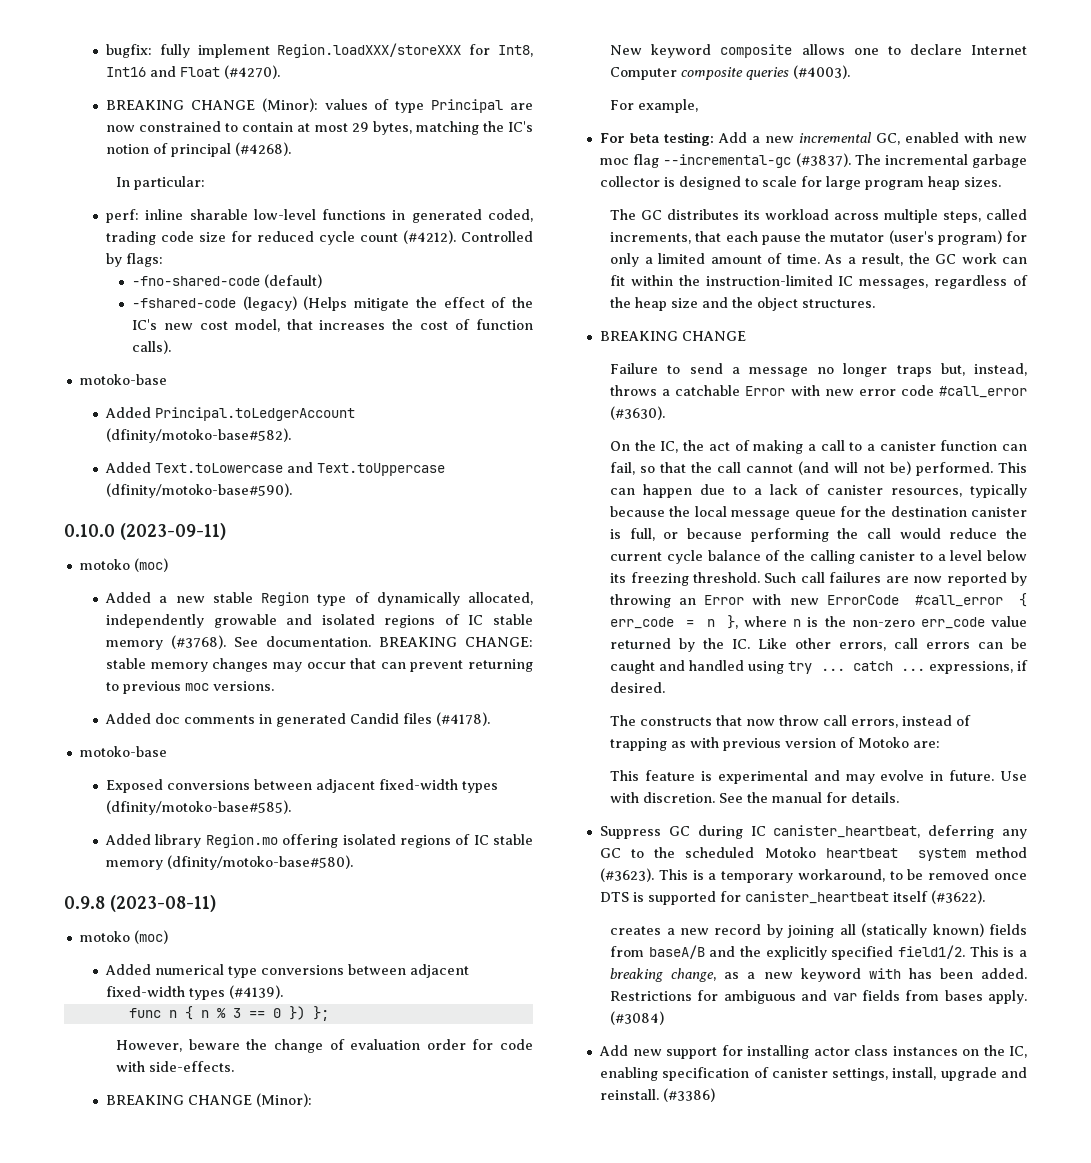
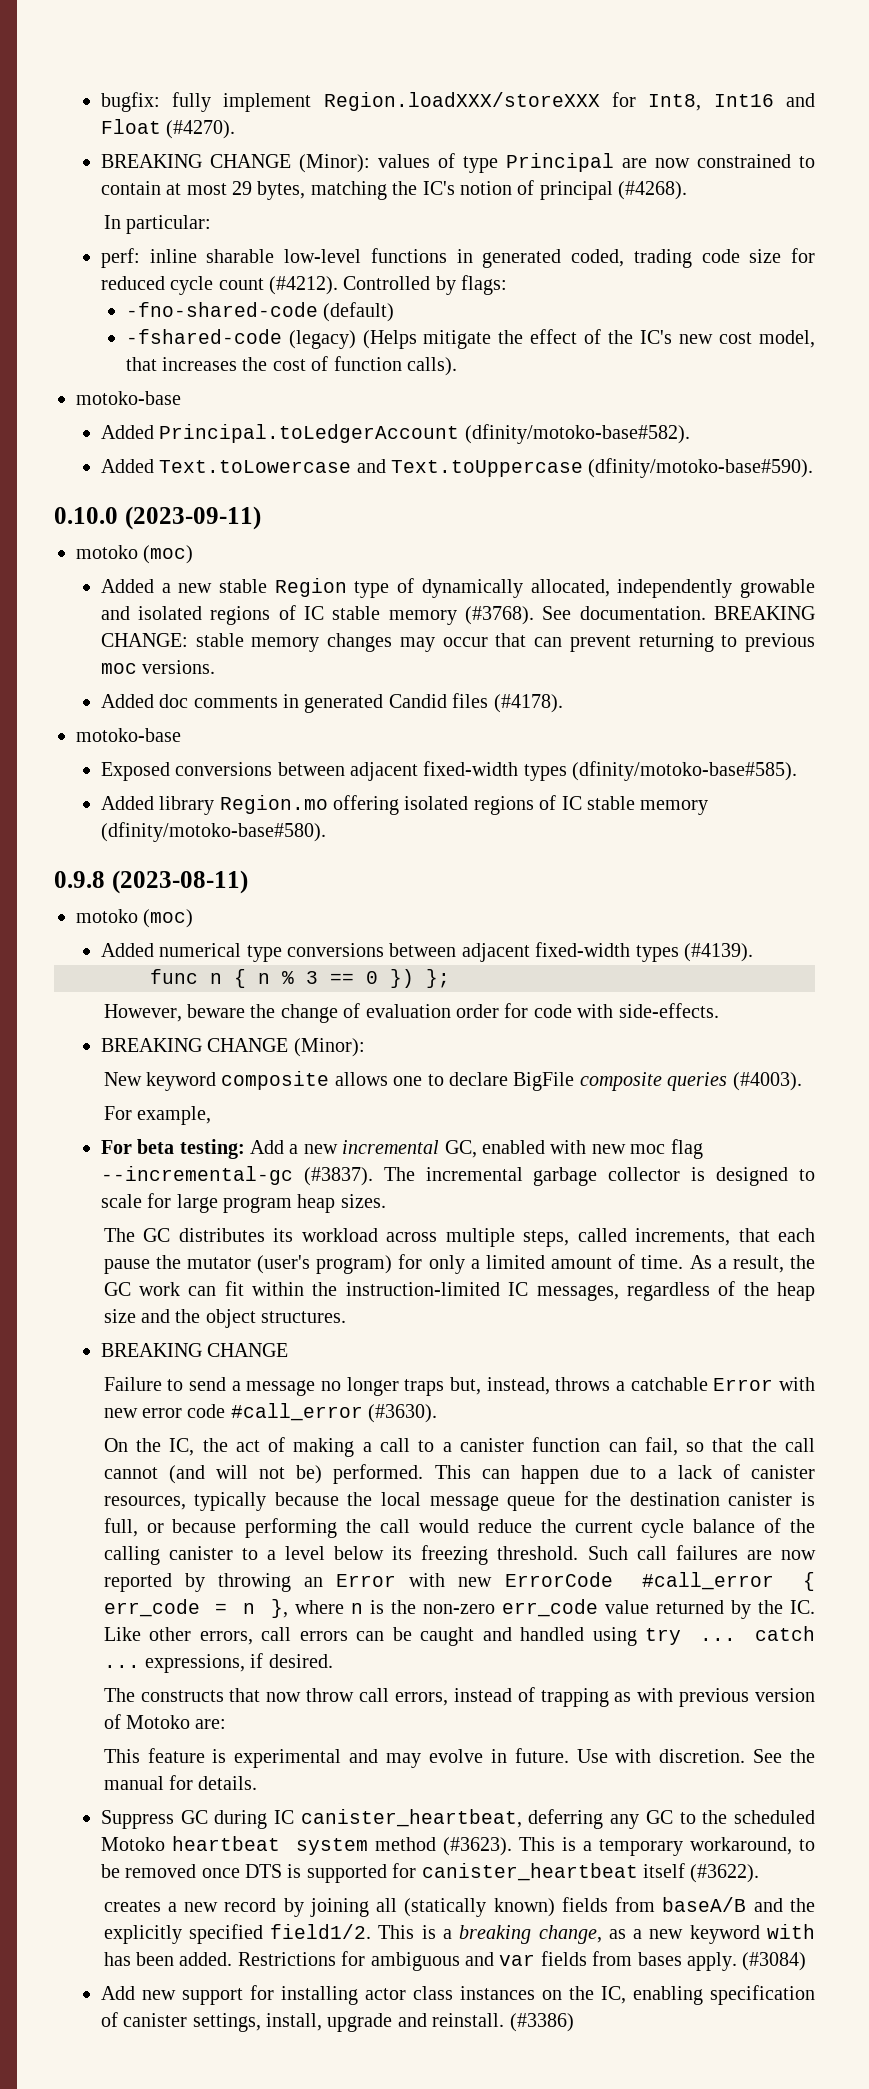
- New keyword composite allows one to declare Internet Computer composite queries (#4003).
+ New keyword composite allows one to declare BigFile composite queries (#4003).

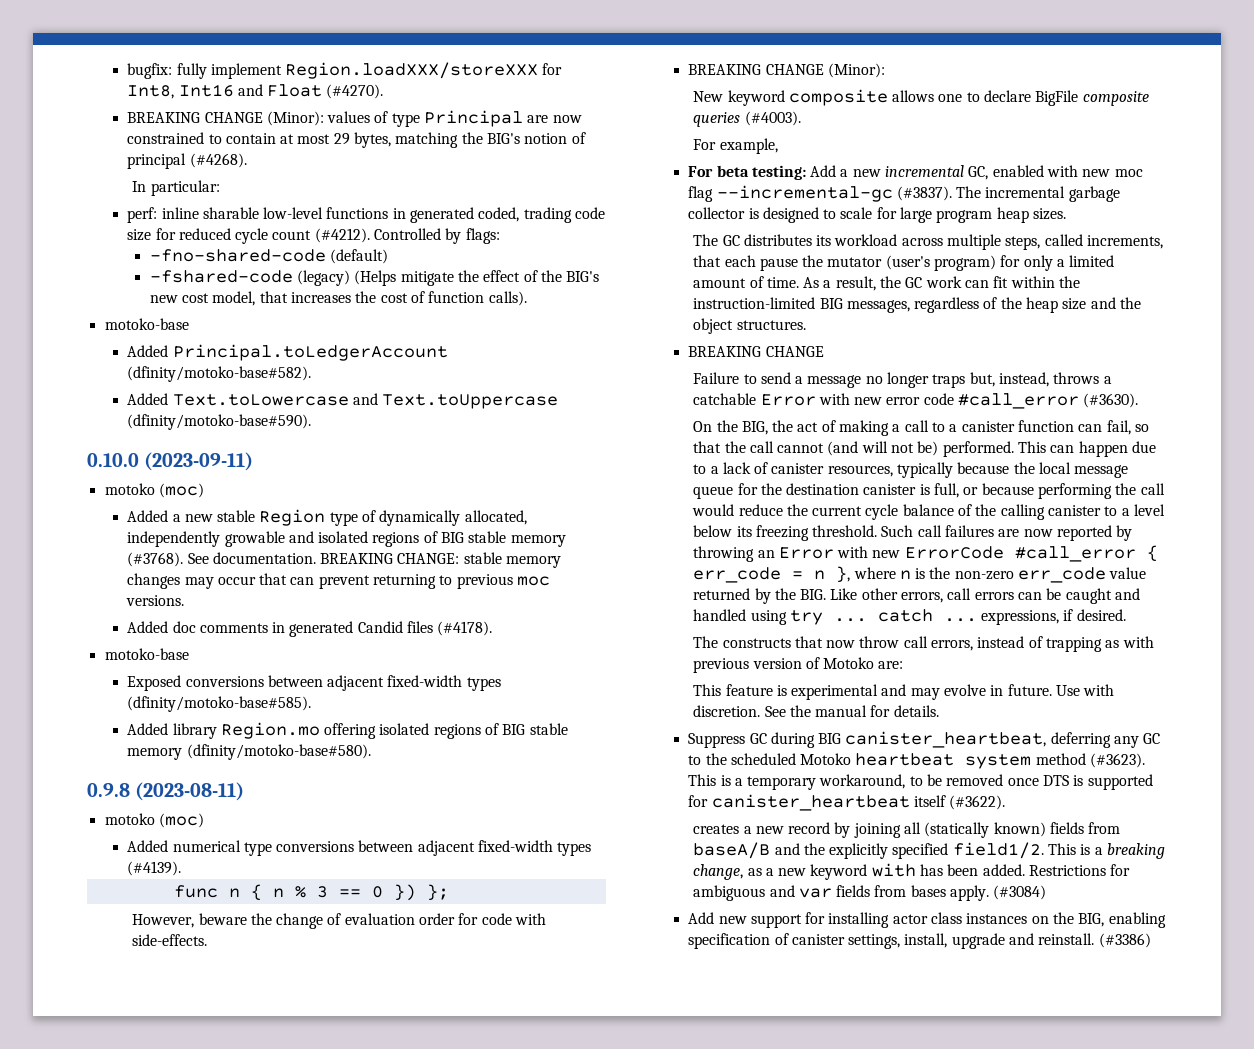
- BREAKING CHANGE (Minor): values of type Principal are now constrained to contain at most 29 bytes, matching the IC's notion of principal (#4268).
+ BREAKING CHANGE (Minor): values of type Principal are now constrained to contain at most 29 bytes, matching the BIG's notion of principal (#4268).
- -fshared-code (legacy) (Helps mitigate the effect of the IC's new cost model, that increases the cost of function calls).
+ -fshared-code (legacy) (Helps mitigate the effect of the BIG's new cost model, that increases the cost of function calls).
- Added a new stable Region type of dynamically allocated, independently growable and isolated regions of IC stable memory (#3768).
+ Added a new stable Region type of dynamically allocated, independently growable and isolated regions of BIG stable memory (#3768).
- Added library Region.mo offering isolated regions of IC stable memory (dfinity/motoko-base#580).
+ Added library Region.mo offering isolated regions of BIG stable memory (dfinity/motoko-base#580).
- As a result, the GC work can fit within the instruction-limited IC messages, regardless of the heap size and the object structures.
+ As a result, the GC work can fit within the instruction-limited BIG messages, regardless of the heap size and the object structures.
- On the IC, the act of making a call to a canister function can fail, so that the call cannot (and will not be) performed.
+ On the BIG, the act of making a call to a canister function can fail, so that the call cannot (and will not be) performed.
- Such call failures are now reported by throwing an Error with new ErrorCode #call_error { err_code = n }, where n is the non-zero err_code value returned by the IC. Like other errors, call errors can be caught and handled using try ... catch ... expressions, if desired.
+ Such call failures are now reported by throwing an Error with new ErrorCode #call_error { err_code = n }, where n is the non-zero err_code value returned by the BIG. Like other errors, call errors can be caught and handled using try ... catch ... expressions, if desired.
- Suppress GC during IC canister_heartbeat, deferring any GC to the scheduled Motoko heartbeat system method (#3623).
+ Suppress GC during BIG canister_heartbeat, deferring any GC to the scheduled Motoko heartbeat system method (#3623).
- Add new support for installing actor class instances on the IC, enabling specification of canister settings, install, upgrade and reinstall.
+ Add new support for installing actor class instances on the BIG, enabling specification of canister settings, install, upgrade and reinstall.

